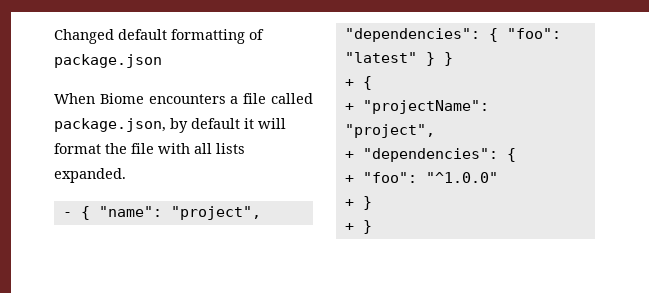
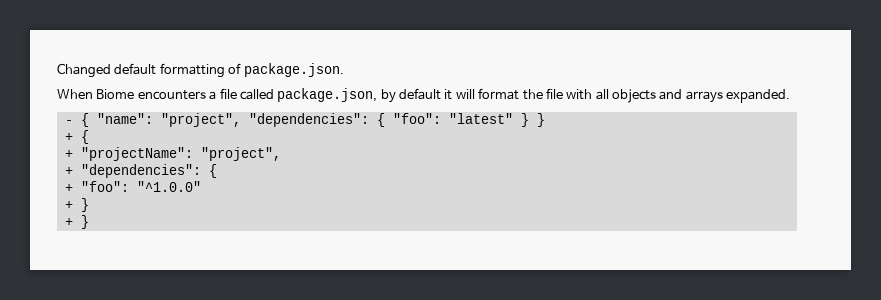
- Changed default formatting of package.json
+ Changed default formatting of package.json.
- When Biome encounters a file called package.json, by default it will format the file with all lists expanded.
+ When Biome encounters a file called package.json, by default it will format the file with all objects and arrays expanded.

